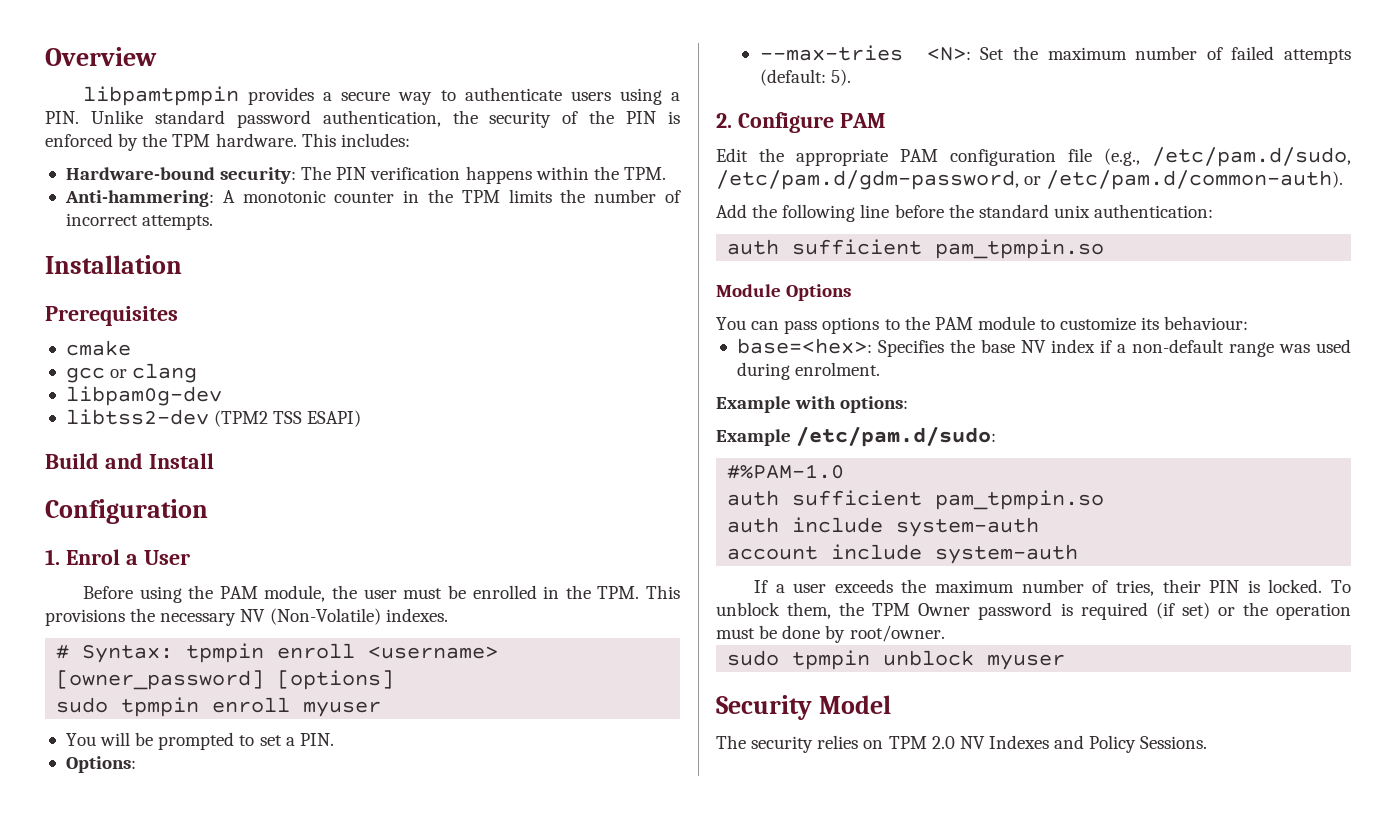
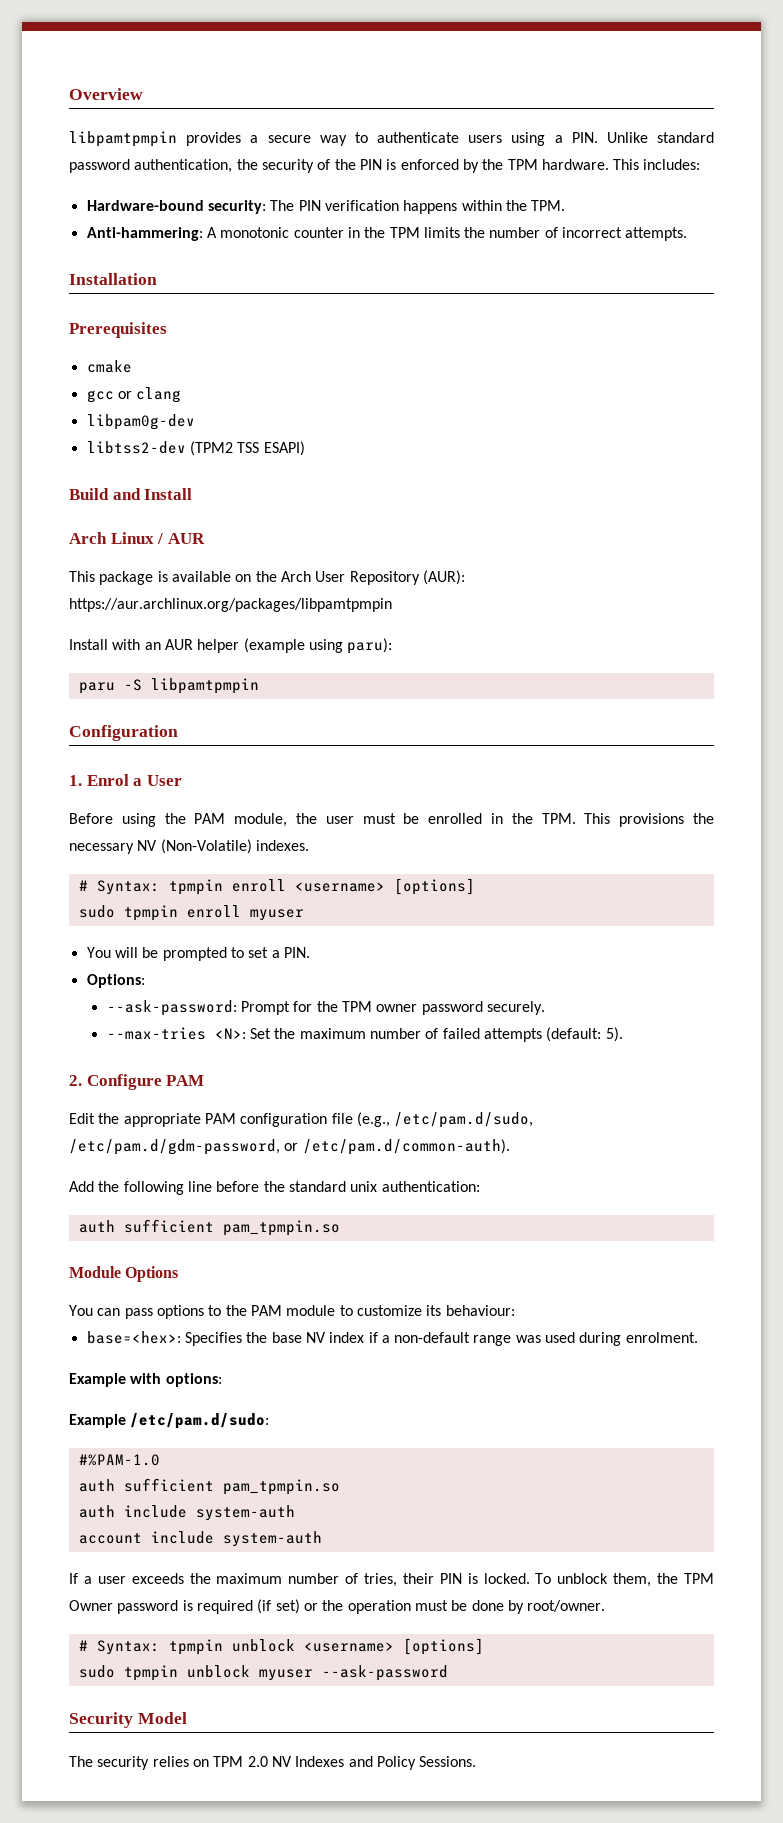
+ Arch Linux / AUR
+ This package is available on the Arch User Repository (AUR): https://aur.archlinux.org/packages/libpamtpmpin
+ Install with an AUR helper (example using paru):
+ paru -S libpamtpmpin
- # Syntax: tpmpin enroll <username> [owner_password] [options]
+ # Syntax: tpmpin enroll <username> [options]
+ --ask-password: Prompt for the TPM owner password securely.
+ # Syntax: tpmpin unblock <username> [options]
- sudo tpmpin unblock myuser
+ sudo tpmpin unblock myuser --ask-password

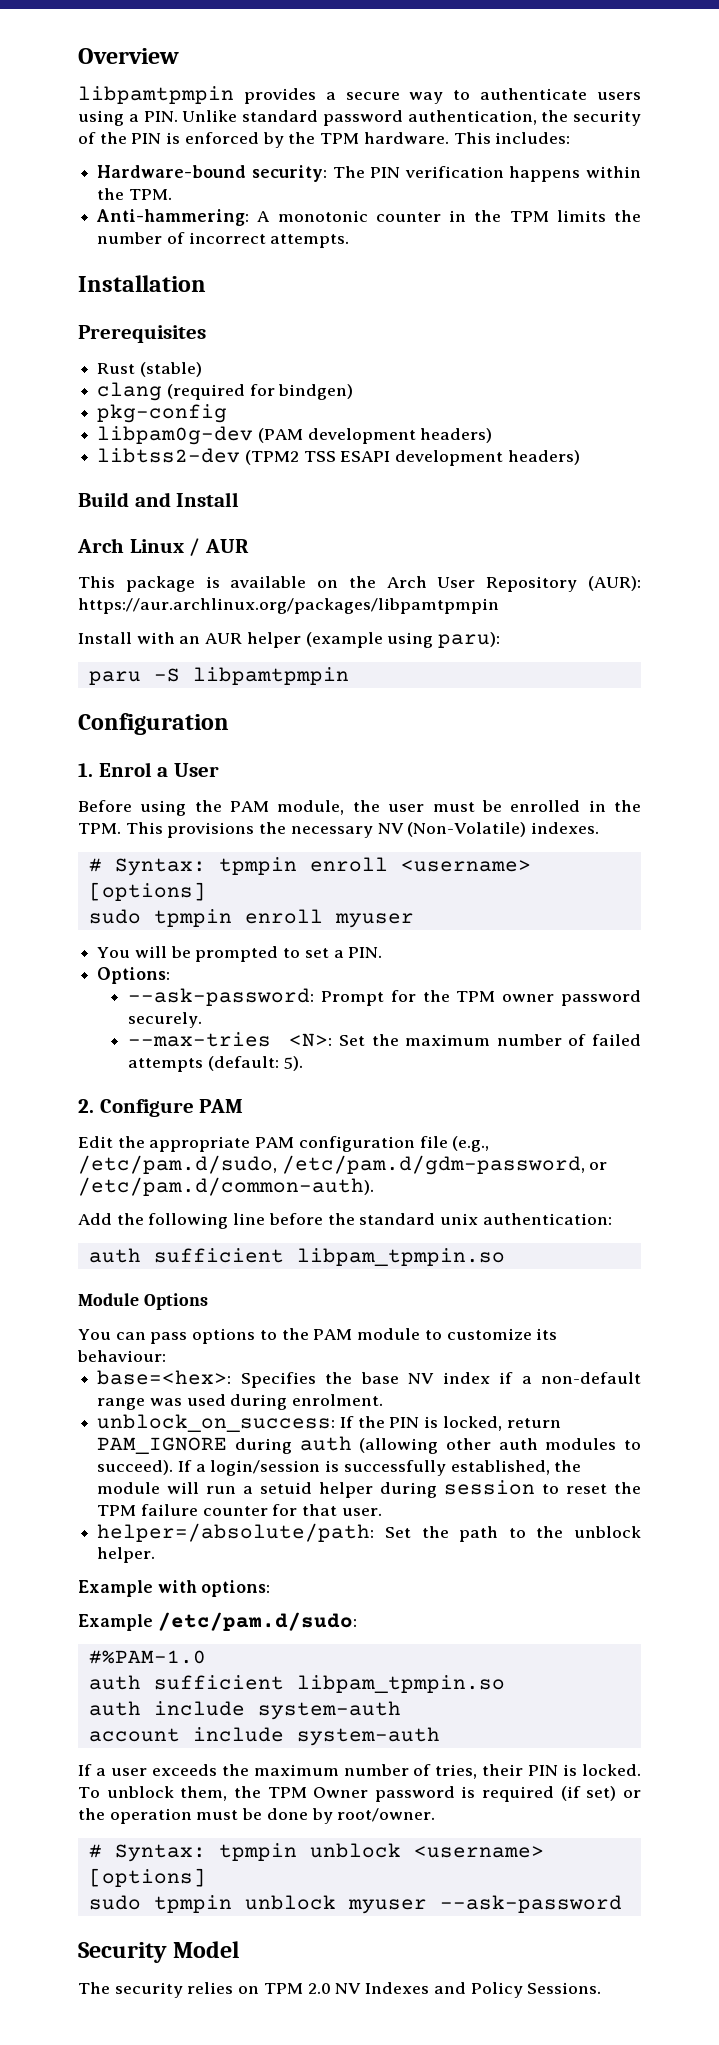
- cmake
- gcc or clang
- libpam0g-dev
+ Rust (stable)
+ clang (required for bindgen)
+ pkg-config
+ libpam0g-dev (PAM development headers)
- libtss2-dev (TPM2 TSS ESAPI)
+ libtss2-dev (TPM2 TSS ESAPI development headers)
  Add the following line before the standard unix authentication:
- auth sufficient pam_tpmpin.so
+ auth sufficient libpam_tpmpin.so
+ unblock_on_success: If the PIN is locked, return PAM_IGNORE during auth (allowing other auth modules to succeed). If a login/session is successfully established, the module will run a setuid helper during session to reset the TPM failure counter for that user.
+ helper=/absolute/path: Set the path to the unblock helper.
  #%PAM-1.0
- auth sufficient pam_tpmpin.so
+ auth sufficient libpam_tpmpin.so

